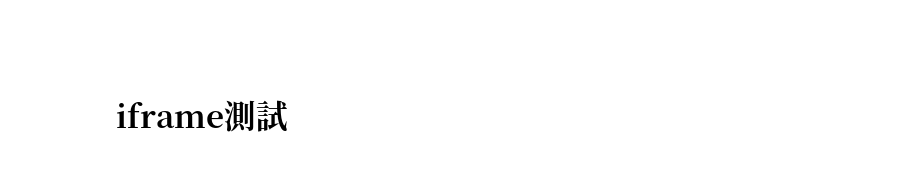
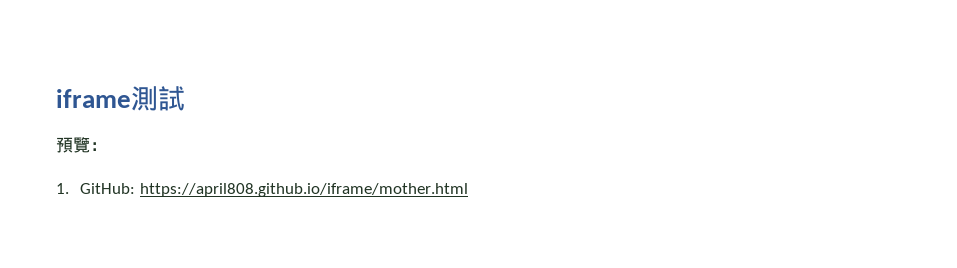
+ 預覽：
+ 1. GitHub: https://april808.github.io/iframe/mother.html

